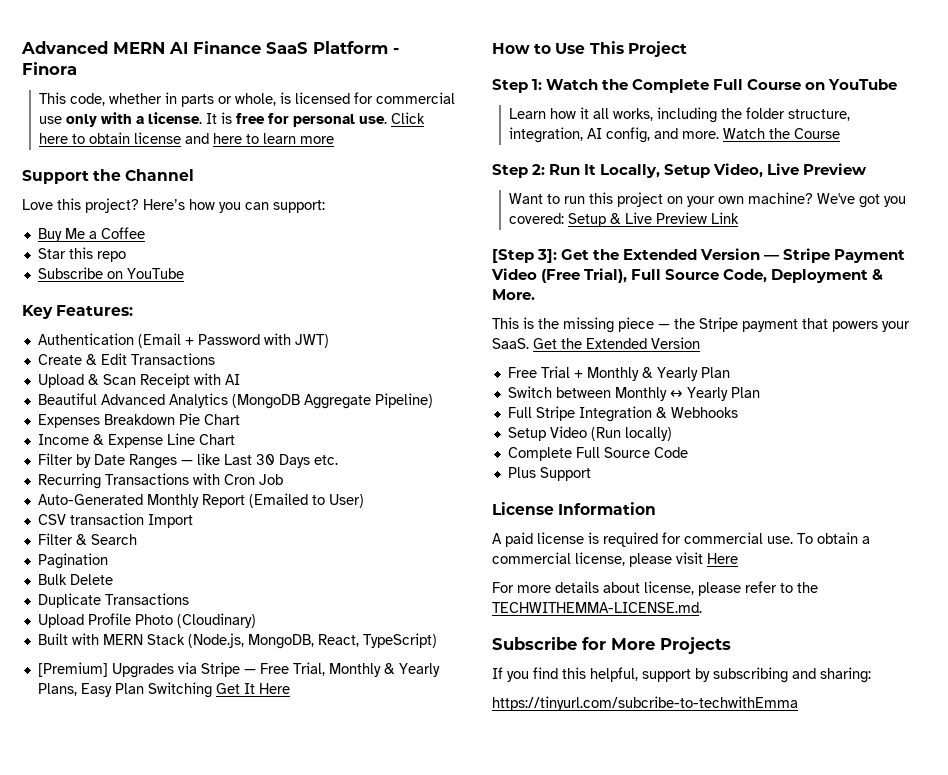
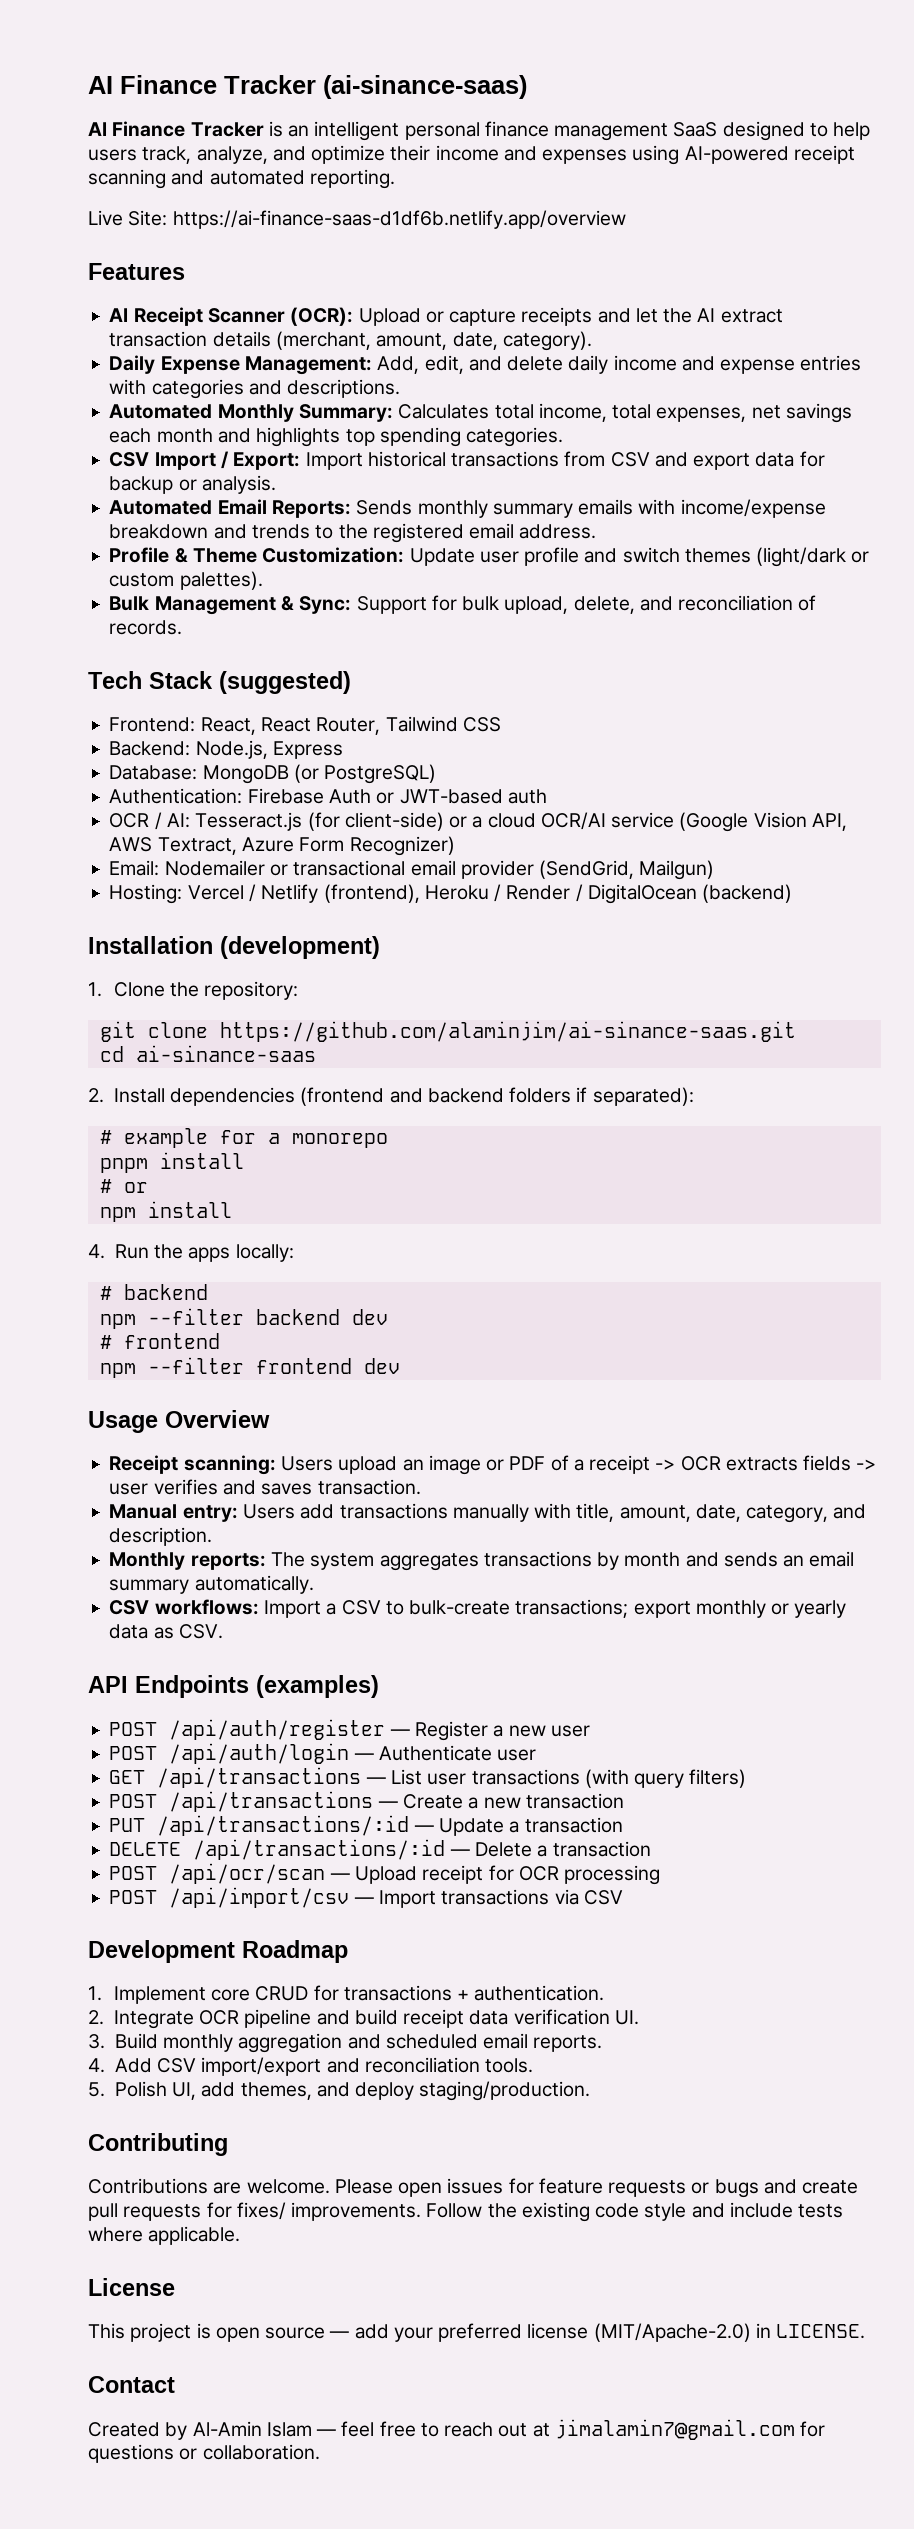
- Advanced MERN AI Finance SaaS Platform - Finora
- This code, whether in parts or whole, is licensed for commercial use only with a license. It is free for personal use. Click here to obtain license and here to learn more
- Support the Channel
- Love this project? Here’s how you can support:
- Buy Me a Coffee
- Star this repo
- Subscribe on YouTube
- Key Features:
- Authentication (Email + Password with JWT)
- Create & Edit Transactions
- Upload & Scan Receipt with AI
- Beautiful Advanced Analytics (MongoDB Aggregate Pipeline)
- Expenses Breakdown Pie Chart
- Income & Expense Line Chart
- Filter by Date Ranges — like Last 30 Days etc.
- Recurring Transactions with Cron Job
- Auto-Generated Monthly Report (Emailed to User)
- CSV transaction Import
- Filter & Search
- Pagination
- Bulk Delete
- Duplicate Transactions
- Upload Profile Photo (Cloudinary)
- Built with MERN Stack (Node.js, MongoDB, React, TypeScript)
- [Premium] Upgrades via Stripe — Free Trial, Monthly & Yearly Plans, Easy Plan Switching Get It Here
- How to Use This Project
- Step 1: Watch the Complete Full Course on YouTube
- Learn how it all works, including the folder structure, integration, AI config, and more. Watch the Course
- Step 2: Run It Locally, Setup Video, Live Preview
- Want to run this project on your own machine? We've got you covered: Setup & Live Preview Link
- [Step 3]: Get the Extended Version — Stripe Payment Video (Free Trial), Full Source Code, Deployment & More.
- This is the missing piece — the Stripe payment that powers your SaaS. Get the Extended Version
- Free Trial + Monthly & Yearly Plan
- Switch between Monthly ↔ Yearly Plan
- Full Stripe Integration & Webhooks
- Setup Video (Run locally)
- Complete Full Source Code
- Plus Support
- License Information
- A paid license is required for commercial use. To obtain a commercial license, please visit Here
- For more details about license, please refer to the TECHWITHEMMA-LICENSE.md.
- Subscribe for More Projects
- If you find this helpful, support by subscribing and sharing:
- https://tinyurl.com/subcribe-to-techwithEmma
+ AI Finance Tracker (ai-sinance-saas)
+ AI Finance Tracker is an intelligent personal finance management SaaS designed to help users track, analyze, and optimize their income and expenses using AI-powered receipt scanning and automated reporting.
+ Live Site: https://ai-finance-saas-d1df6b.netlify.app/overview
+ Features
+ AI Receipt Scanner (OCR): Upload or capture receipts and let the AI extract transaction details (merchant, amount, date, category).
+ Daily Expense Management: Add, edit, and delete daily income and expense entries with categories and descriptions.
+ Automated Monthly Summary: Calculates total income, total expenses, net savings each month and highlights top spending categories.
+ CSV Import / Export: Import historical transactions from CSV and export data for backup or analysis.
+ Automated Email Reports: Sends monthly summary emails with income/expense breakdown and trends to the registered email address.
+ Profile & Theme Customization: Update user profile and switch themes (light/dark or custom palettes).
+ Bulk Management & Sync: Support for bulk upload, delete, and reconciliation of records.
+ Tech Stack (suggested)
+ Frontend: React, React Router, Tailwind CSS
+ Backend: Node.js, Express
+ Database: MongoDB (or PostgreSQL)
+ Authentication: Firebase Auth or JWT-based auth
+ OCR / AI: Tesseract.js (for client-side) or a cloud OCR/AI service (Google Vision API, AWS Textract, Azure Form Recognizer)
+ Email: Nodemailer or transactional email provider (SendGrid, Mailgun)
+ Hosting: Vercel / Netlify (frontend), Heroku / Render / DigitalOcean (backend)
+ Installation (development)
+ 1. Clone the repository:
+ git clone https://github.com/alaminjim/ai-sinance-saas.git
+ cd ai-sinance-saas
+ 2. Install dependencies (frontend and backend folders if separated):
+ # example for a monorepo
+ pnpm install
+ # or
+ npm install
+ 4. Run the apps locally:
+ # backend
+ npm --filter backend dev
+ # frontend
+ npm --filter frontend dev
+ Usage Overview
+ Receipt scanning: Users upload an image or PDF of a receipt -> OCR extracts fields -> user verifies and saves transaction.
+ Manual entry: Users add transactions manually with title, amount, date, category, and description.
+ Monthly reports: The system aggregates transactions by month and sends an email summary automatically.
+ CSV workflows: Import a CSV to bulk-create transactions; export monthly or yearly data as CSV.
+ API Endpoints (examples)
+ POST /api/auth/register — Register a new user
+ POST /api/auth/login — Authenticate user
+ GET /api/transactions — List user transactions (with query filters)
+ POST /api/transactions — Create a new transaction
+ PUT /api/transactions/:id — Update a transaction
+ DELETE /api/transactions/:id — Delete a transaction
+ POST /api/ocr/scan — Upload receipt for OCR processing
+ POST /api/import/csv — Import transactions via CSV
+ Development Roadmap
+ 1. Implement core CRUD for transactions + authentication.
+ 2. Integrate OCR pipeline and build receipt data verification UI.
+ 3. Build monthly aggregation and scheduled email reports.
+ 4. Add CSV import/export and reconciliation tools.
+ 5. Polish UI, add themes, and deploy staging/production.
+ Contributing
+ Contributions are welcome. Please open issues for feature requests or bugs and create pull requests for fixes/ improvements. Follow the existing code style and include tests where applicable.
+ License
+ This project is open source — add your preferred license (MIT/Apache-2.0) in LICENSE.
+ Contact
+ Created by Al-Amin Islam — feel free to reach out at jimalamin7@gmail.com for questions or collaboration.

